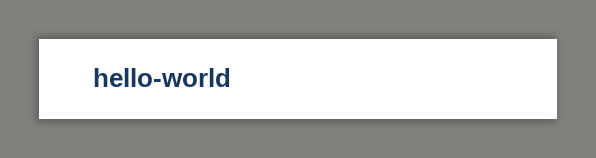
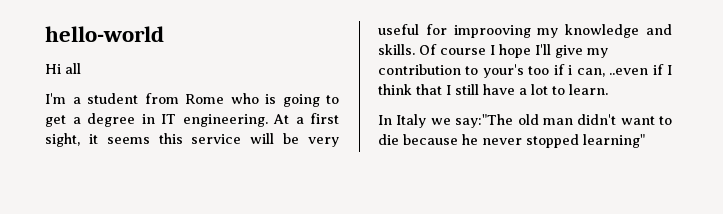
+ Hi all
+ I'm a student from Rome who is going to get a degree in IT engineering. At a first sight, it seems this service will be very useful for improoving my knowledge and skills. Of course I hope I'll give my contribution to your's too if i can, ..even if I think that I still have a lot to learn.
+ In Italy we say:"The old man didn't want to die because he never stopped learning"

